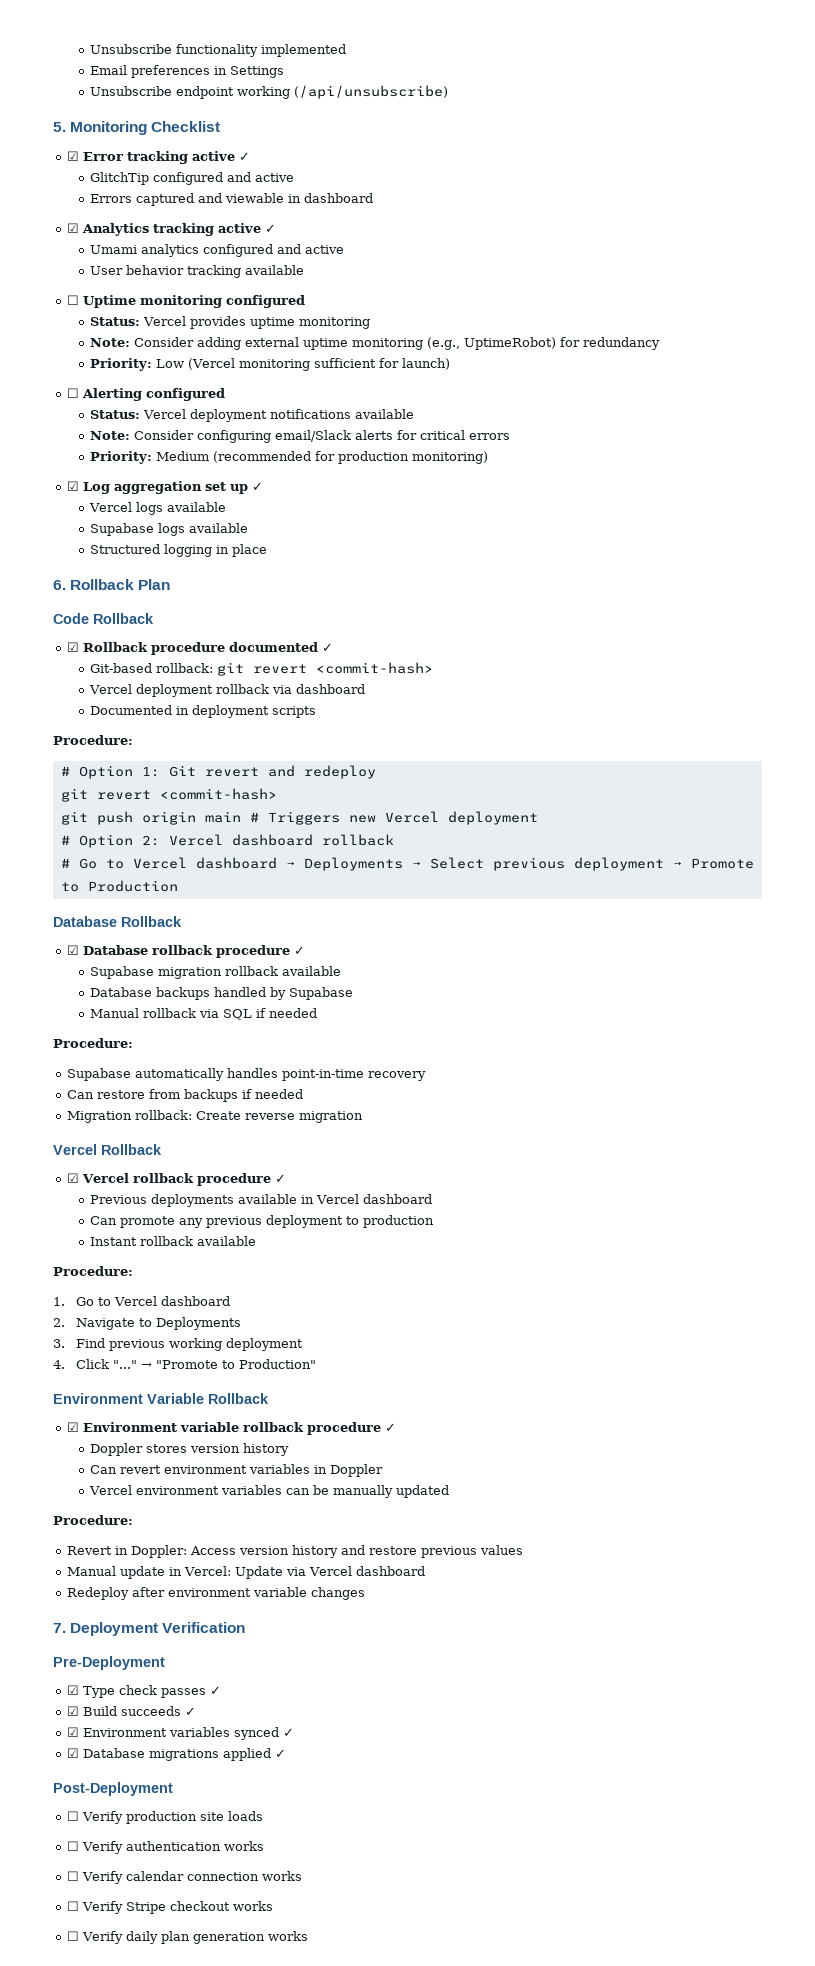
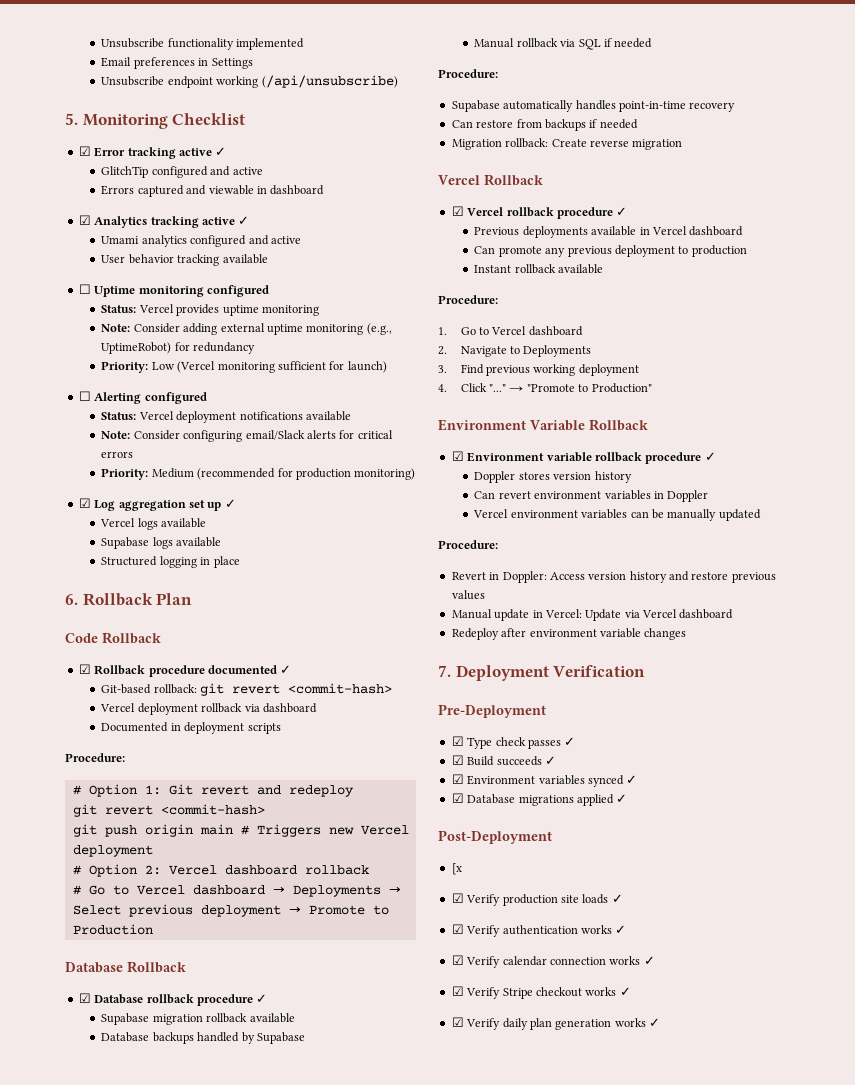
- ☐ Verify production site loads
- ☐ Verify authentication works
- ☐ Verify calendar connection works
- ☐ Verify Stripe checkout works
- ☐ Verify daily plan generation works
+ [x
+ ☑ Verify production site loads ✓
+ ☑ Verify authentication works ✓
+ ☑ Verify calendar connection works ✓
+ ☑ Verify Stripe checkout works ✓
+ ☑ Verify daily plan generation works ✓

